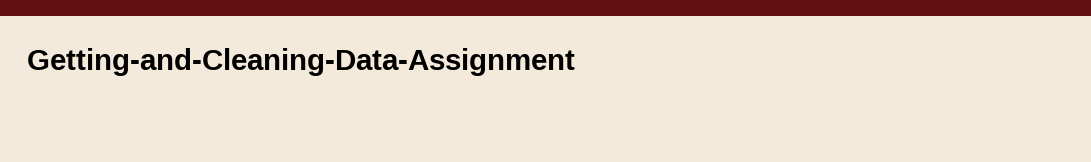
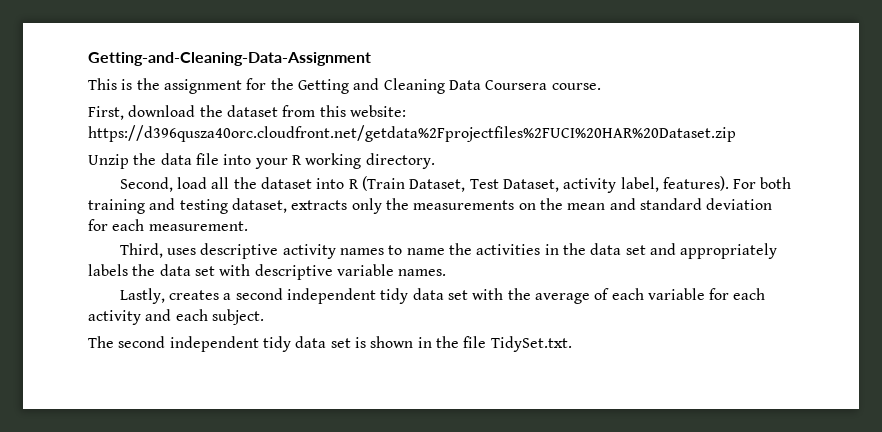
+ This is the assignment for the Getting and Cleaning Data Coursera course.
+ First, download the dataset from this website: https://d396qusza40orc.cloudfront.net/getdata%2Fprojectfiles%2FUCI%20HAR%20Dataset.zip
+ Unzip the data file into your R working directory.
+ Second, load all the dataset into R (Train Dataset, Test Dataset, activity label, features). For both training and testing dataset, extracts only the measurements on the mean and standard deviation for each measurement.
+ Third, uses descriptive activity names to name the activities in the data set and appropriately labels the data set with descriptive variable names.
+ Lastly, creates a second independent tidy data set with the average of each variable for each activity and each subject.
+ The second independent tidy data set is shown in the file TidySet.txt.

